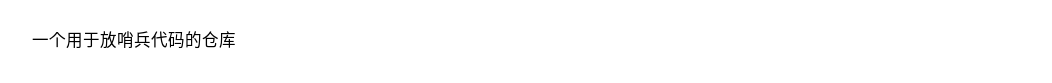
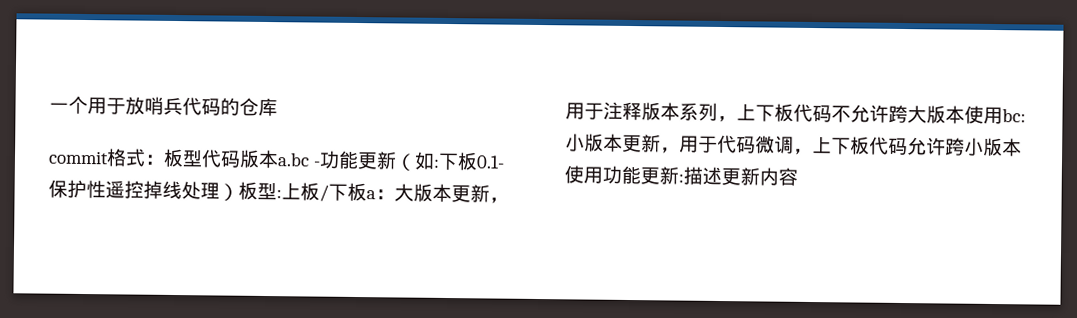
+ commit格式：板型代码版本a.bc -功能更新（如:下板0.1-保护性遥控掉线处理）板型:上板/下板a：大版本更新，用于注释版本系列，上下板代码不允许跨大版本使用bc:小版本更新，用于代码微调，上下板代码允许跨小版本使用功能更新:描述更新内容

